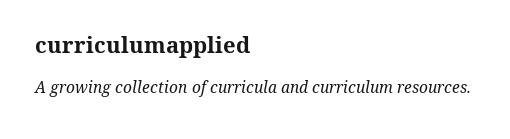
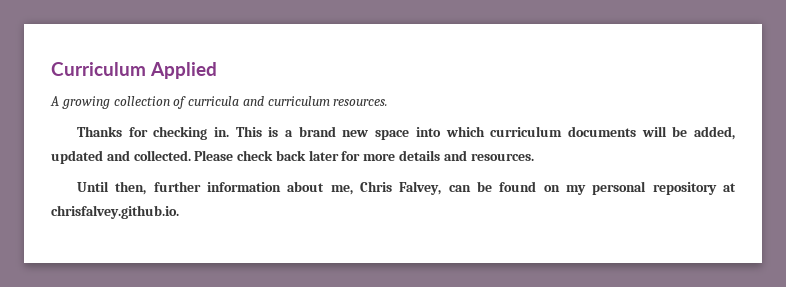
- curriculumapplied
+ Curriculum Applied
+ Thanks for checking in. This is a brand new space into which curriculum documents will be added, updated and collected. Please check back later for more details and resources.
+ Until then, further information about me, Chris Falvey, can be found on my personal repository at chrisfalvey.github.io.

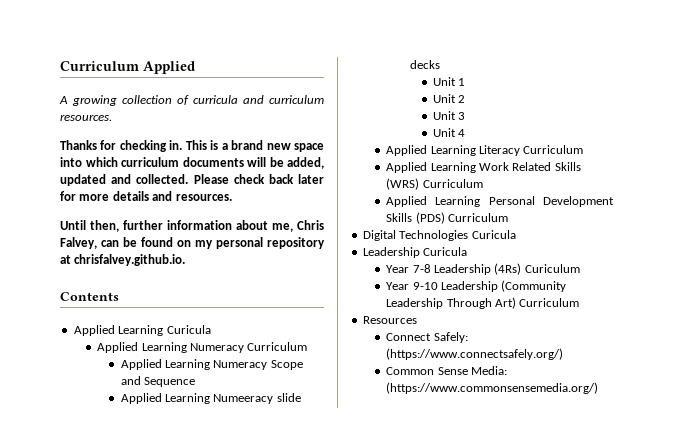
+ Contents
+ Applied Learning Curicula
+ Applied Learning Numeracy Curriculum
+ Applied Learning Numeracy Scope and Sequence
+ Applied Learning Numeeracy slide decks
+ Unit 1
+ Unit 2
+ Unit 3
+ Unit 4
+ Applied Learning Literacy Curriculum
+ Applied Learning Work Related Skills (WRS) Curriculum
+ Applied Learning Personal Development Skills (PDS) Curriculum
+ Digital Technologies Curicula
+ Leadership Curicula
+ Year 7-8 Leadership (4Rs) Curiculum
+ Year 9-10 Leadership (Community Leadership Through Art) Curriculum
+ Resources
+ Connect Safely: (https://www.connectsafely.org/)
+ Common Sense Media: (https://www.commonsensemedia.org/)

